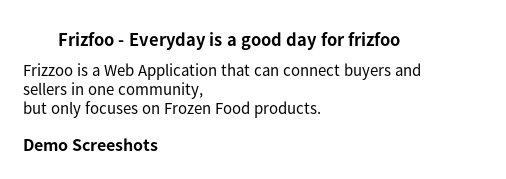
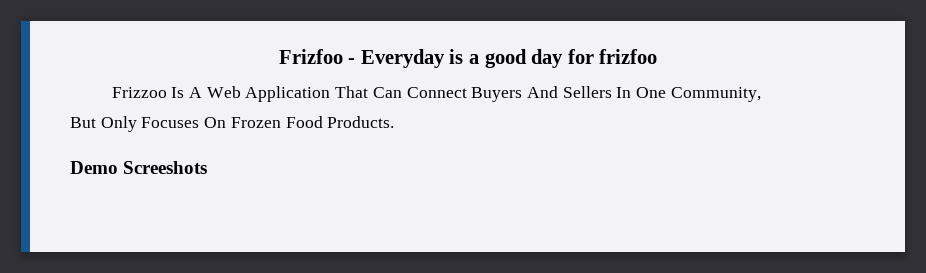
- Frizzoo is a Web Application that can connect buyers and sellers in one community,
- but only focuses on Frozen Food products.
+ Frizzoo Is A Web Application That Can Connect Buyers And Sellers In One Community,
+ But Only Focuses On Frozen Food Products.

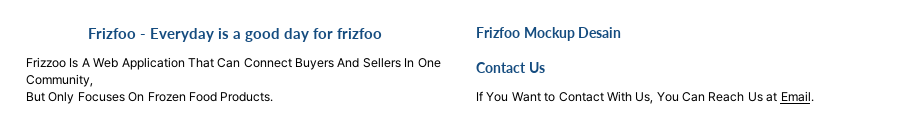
- Demo Screeshots
+ Frizfoo Mockup Desain
+ Contact Us
+ If You Want to Contact With Us, You Can Reach Us at Email.

